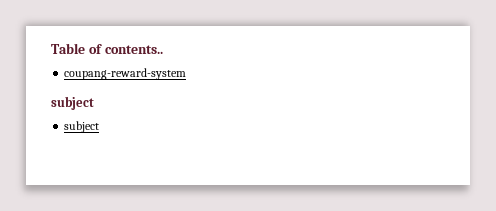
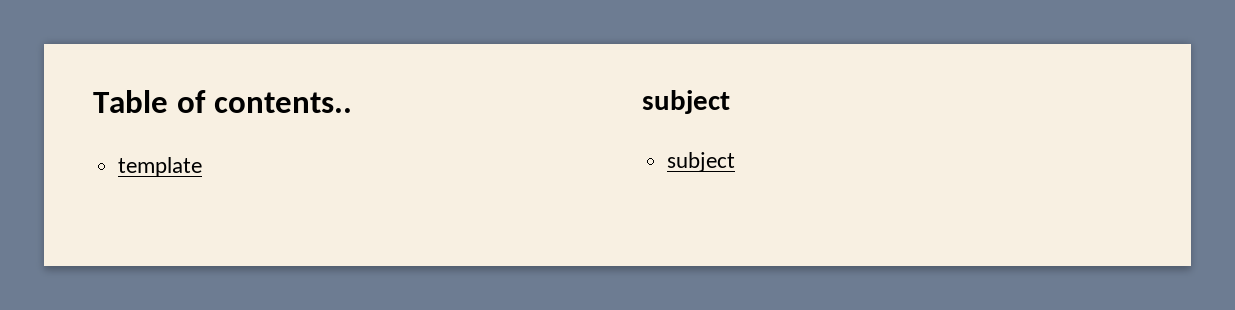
- coupang-reward-system
+ template

